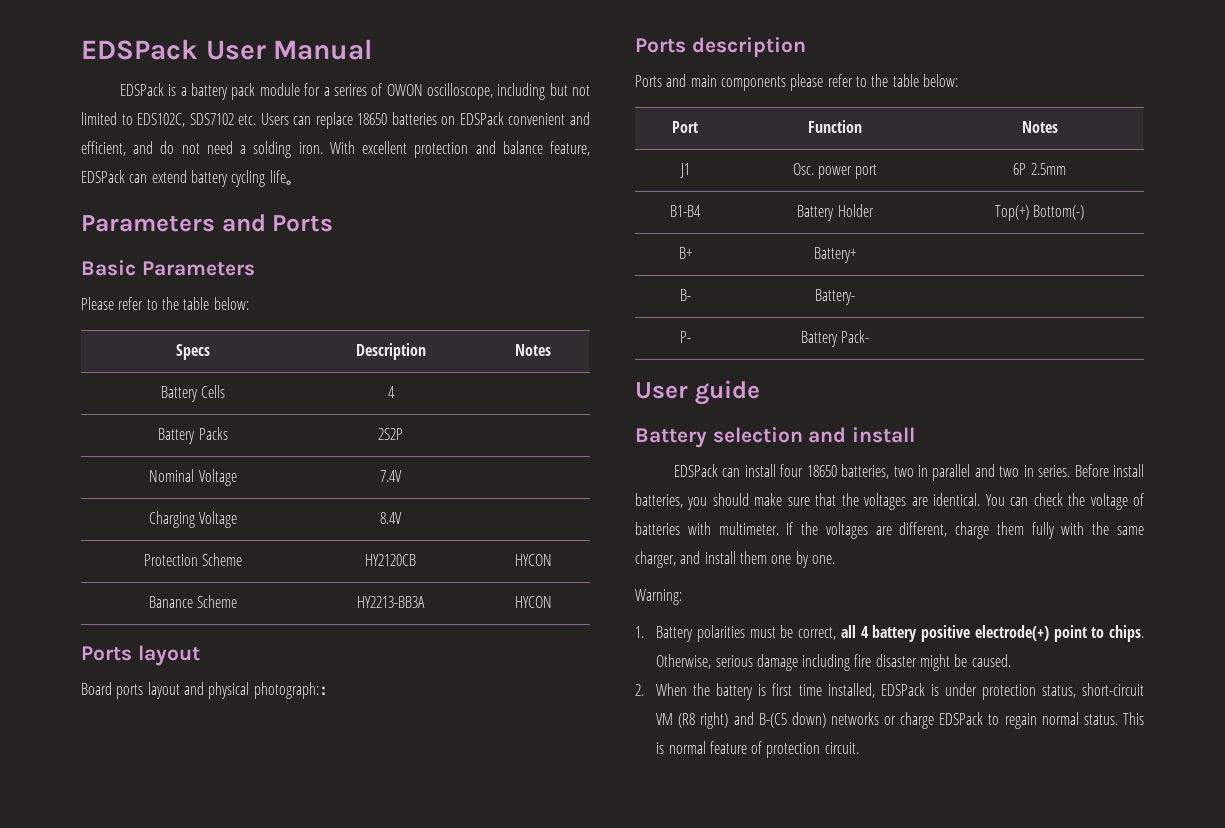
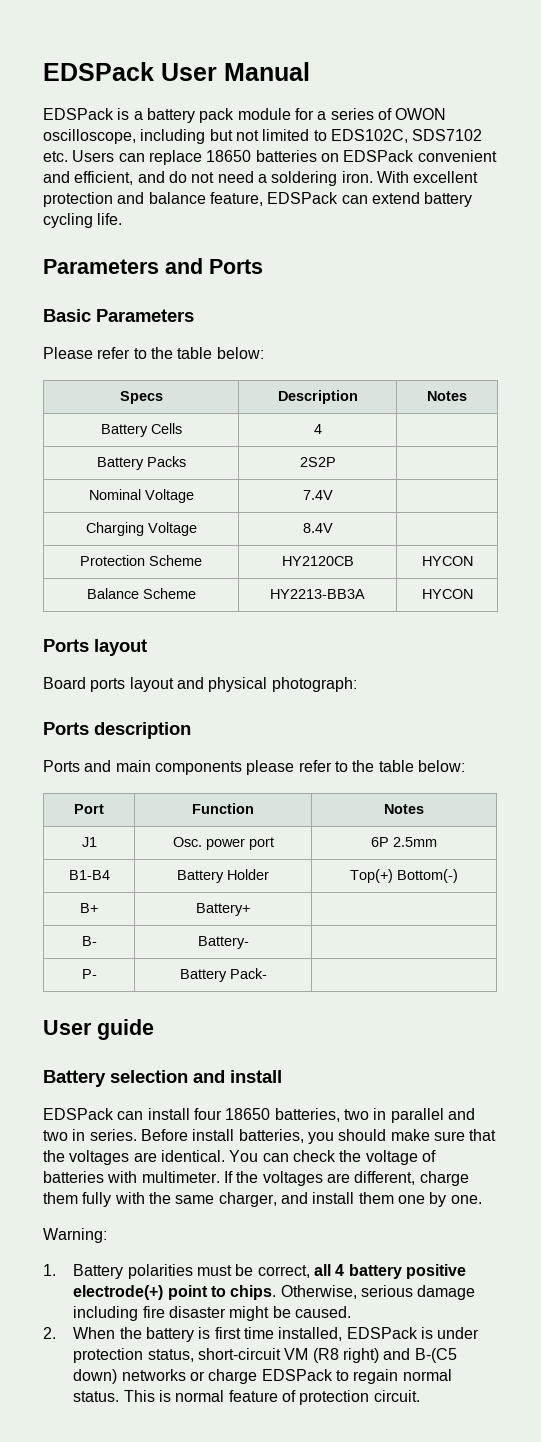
- EDSPack is a battery pack module for a serires of OWON oscilloscope, including but not limited to EDS102C, SDS7102 etc. Users can replace 18650 batteries on EDSPack convenient and efficient, and do not need a solding iron.
+ EDSPack is a battery pack module for a series of OWON oscilloscope, including but not limited to EDS102C, SDS7102 etc. Users can replace 18650 batteries on EDSPack convenient and efficient, and do not need a soldering iron.
- With excellent protection and balance feature, EDSPack can extend battery cycling life。
+ With excellent protection and balance feature, EDSPack can extend battery cycling life.
- Banance Scheme | HY2213-BB3A | HYCON
+ Balance Scheme | HY2213-BB3A | HYCON
- Board ports layout and physical photograph:：
+ Board ports layout and physical photograph:

